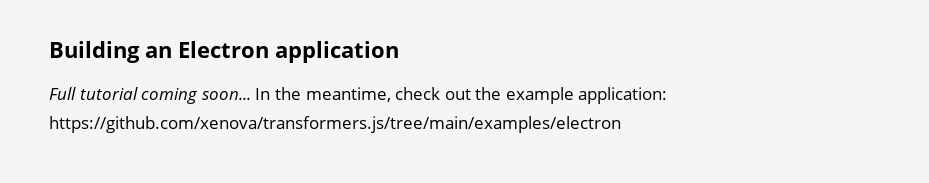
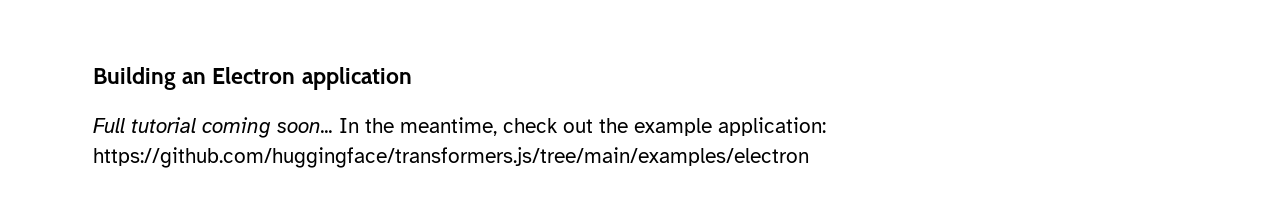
- In the meantime, check out the example application: https://github.com/xenova/transformers.js/tree/main/examples/electron
+ In the meantime, check out the example application: https://github.com/huggingface/transformers.js/tree/main/examples/electron

